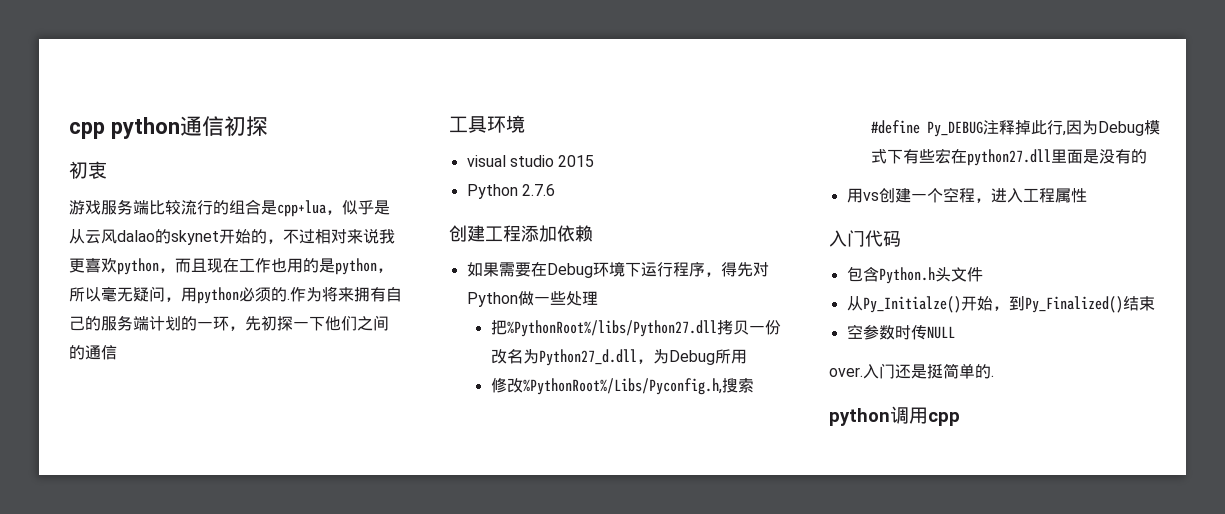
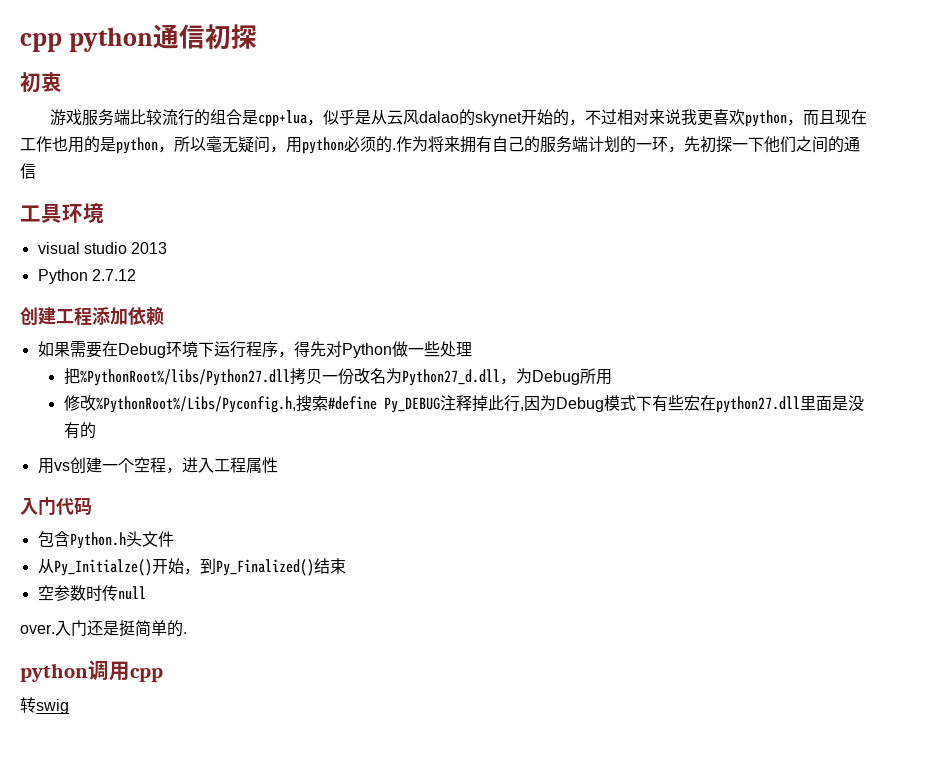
- visual studio 2015
- Python 2.7.6
+ visual studio 2013
+ Python 2.7.12
- 空参数时传NULL
+ 空参数时传null
+ 转swig

